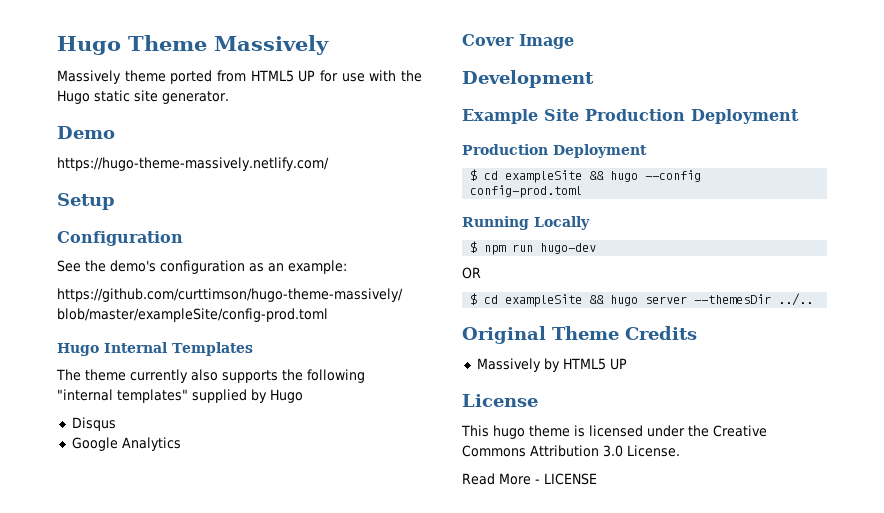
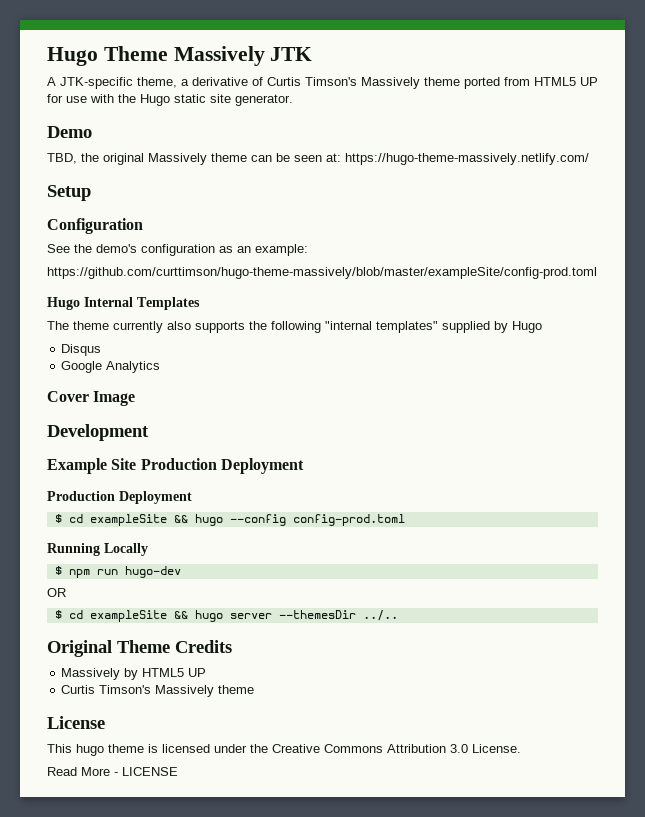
- Hugo Theme Massively
- Massively theme ported from HTML5 UP for use with the Hugo static site generator.
+ Hugo Theme Massively JTK
+ A JTK-specific theme, a derivative of Curtis Timson's Massively theme ported from HTML5 UP for use with the Hugo static site generator.
- https://hugo-theme-massively.netlify.com/
+ TBD, the original Massively theme can be seen at: https://hugo-theme-massively.netlify.com/
  Massively by HTML5 UP
+ Curtis Timson's Massively theme

